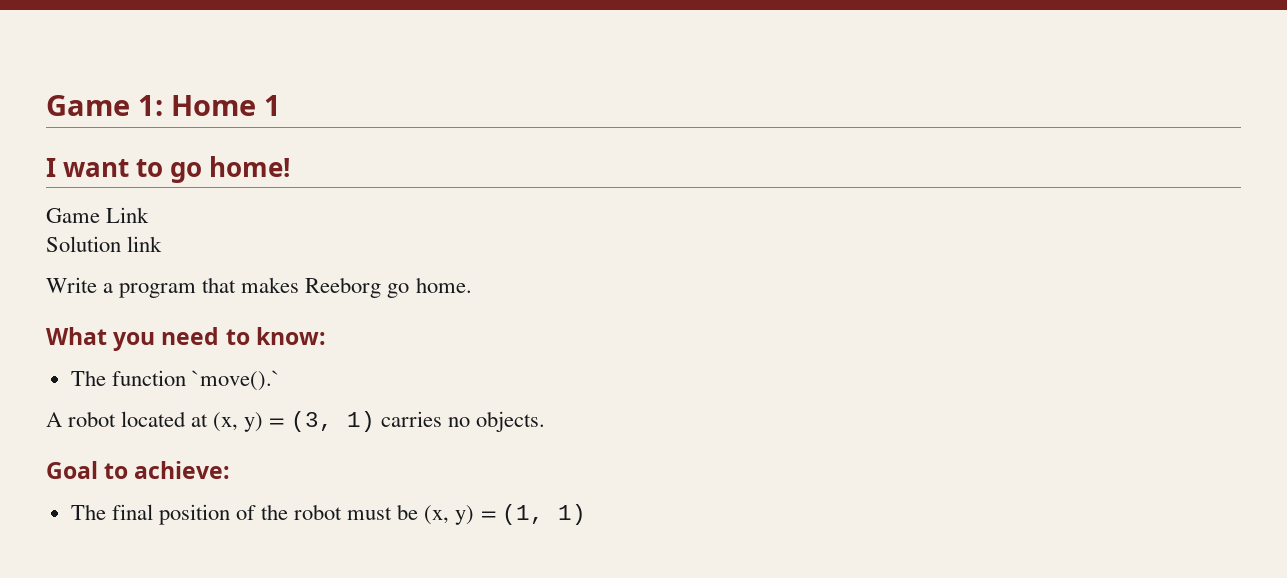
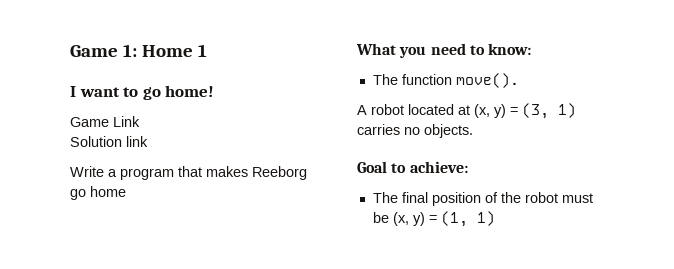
- Write a program that makes Reeborg go home.
+ Write a program that makes Reeborg go home
- The function `move().`
+ The function move().

